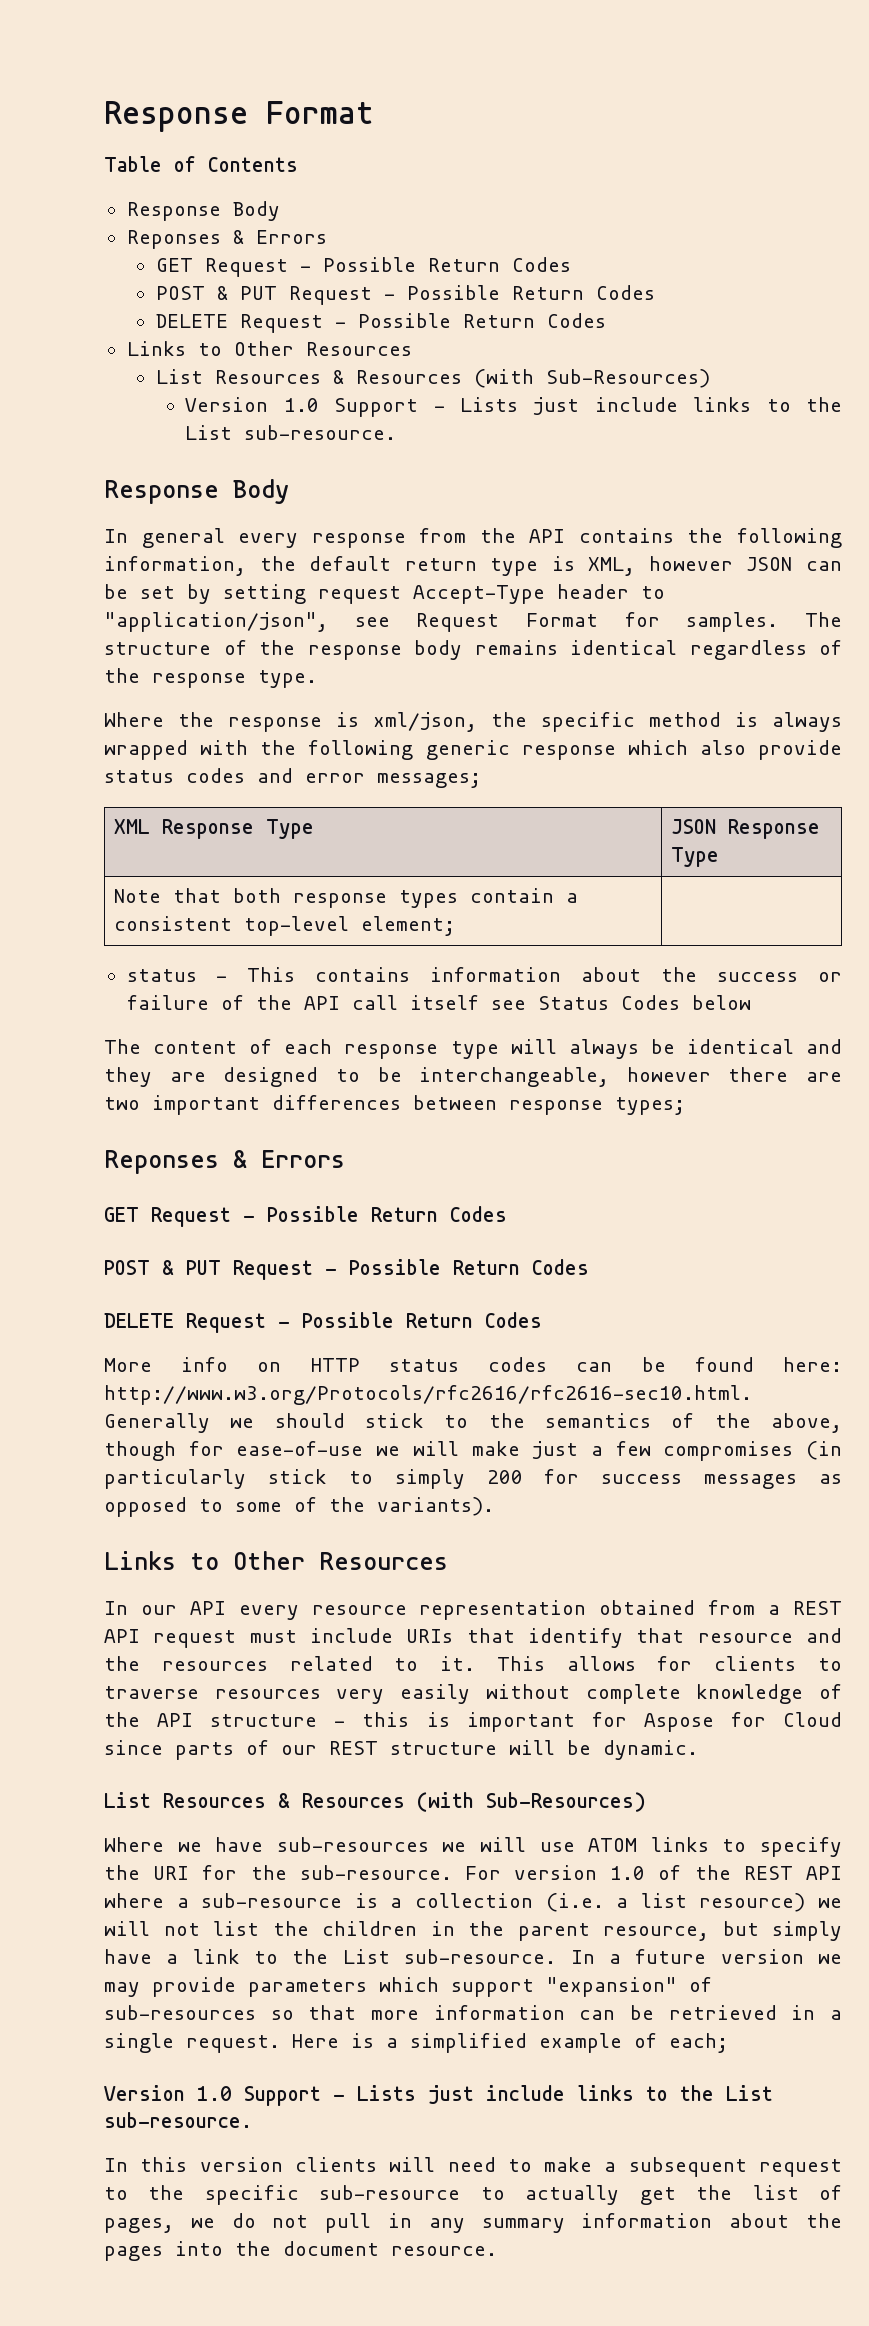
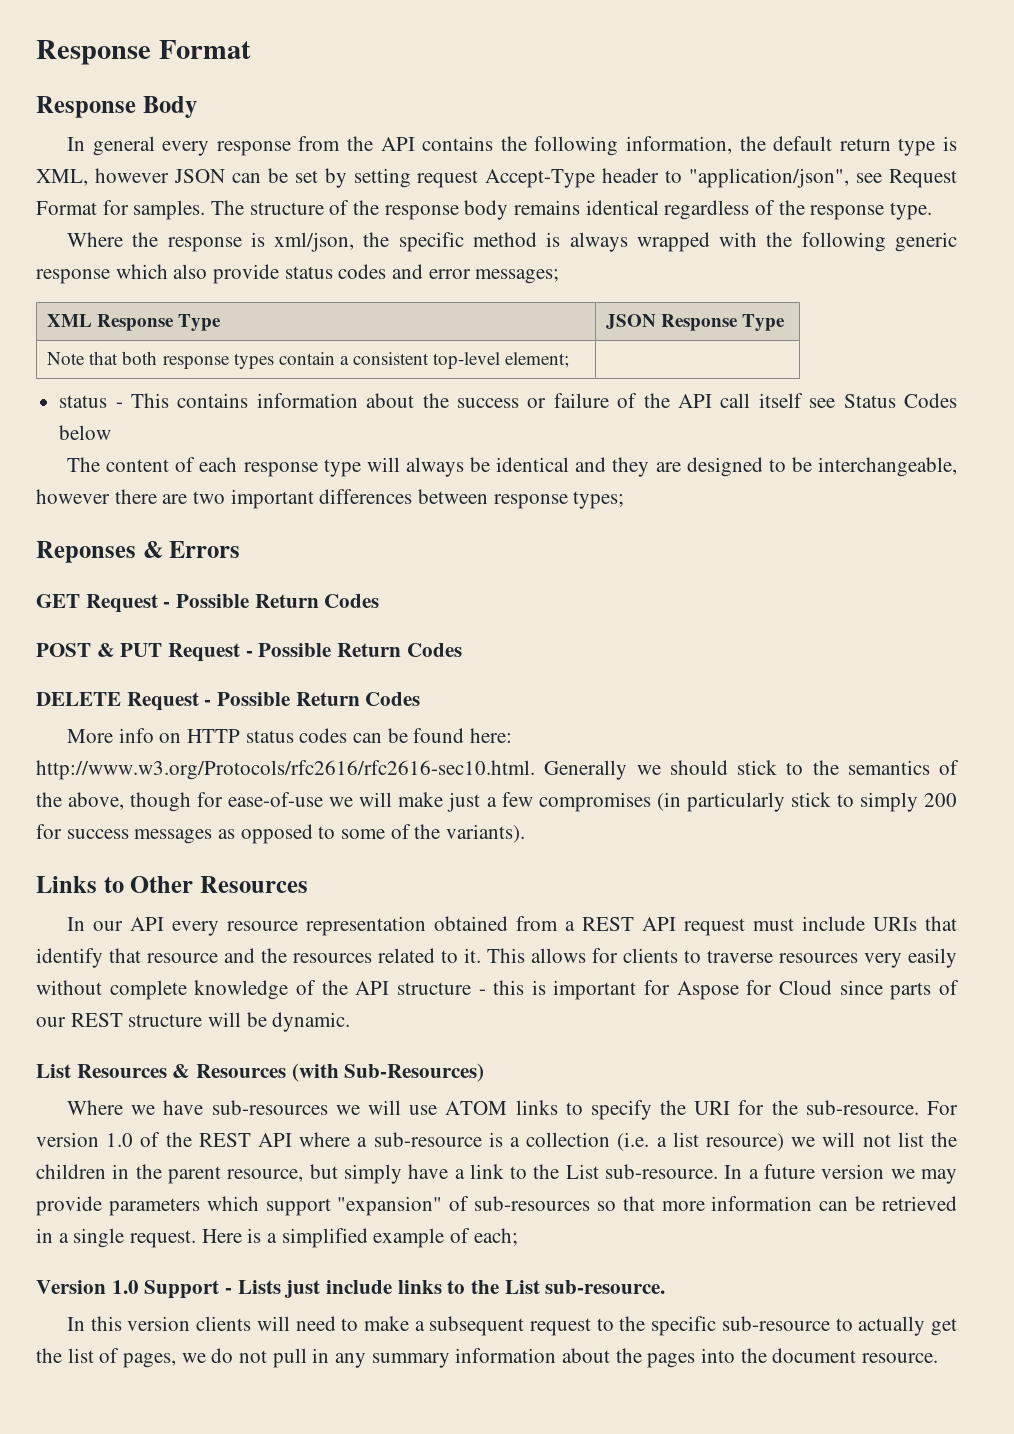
- Table of Contents
- Response Body
- Reponses & Errors
- GET Request - Possible Return Codes
- POST & PUT Request - Possible Return Codes
- DELETE Request - Possible Return Codes
- Links to Other Resources
- List Resources & Resources (with Sub-Resources)
- Version 1.0 Support - Lists just include links to the List sub-resource.

